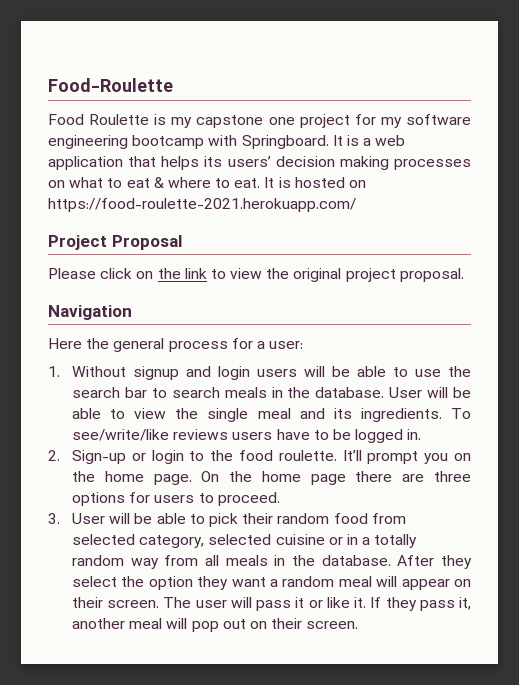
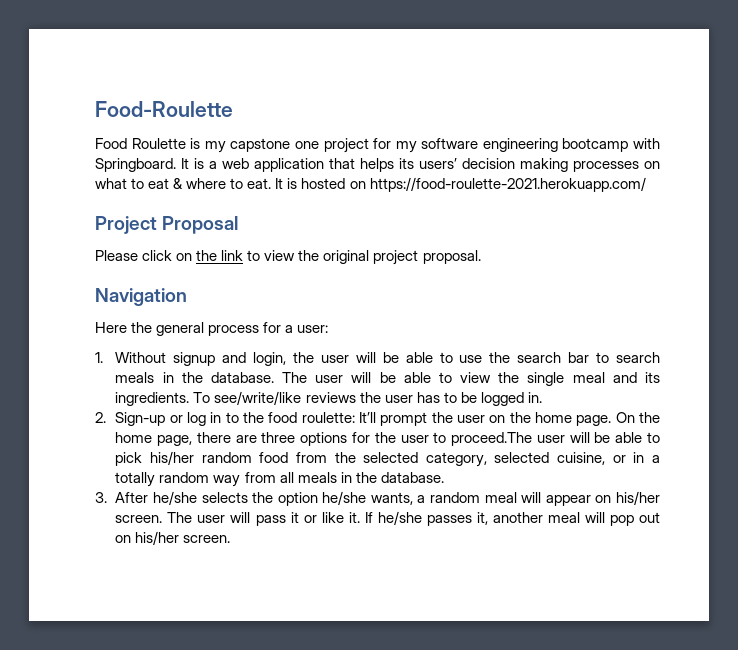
- 1. Without signup and login users will be able to use the search bar to search meals in the database.
+ 1. Without signup and login, the user will be able to use the search bar to search meals in the database.
- User will be able to view the single meal and its ingredients.
+ The user will be able to view the single meal and its ingredients.
- To see/write/like reviews users have to be logged in.
+ To see/write/like reviews the user has to be logged in.
- 2. Sign-up or login to the food roulette. It’ll prompt you on the home page.
+ 2. Sign-up or log in to the food roulette: It’ll prompt the user on the home page.
- On the home page there are three options for users to proceed.
- 3. User will be able to pick their random food from selected category, selected cuisine or in a totally random way from all meals in the database. After they select the option they want a random meal will appear on their screen.
+ On the home page, there are three options for the user to proceed.The user will be able to pick his/her random food from the selected category, selected cuisine, or in a totally random way from all meals in the database.
+ 3. After he/she selects the option he/she wants, a random meal will appear on his/her screen.
- If they pass it, another meal will pop out on their screen.
+ If he/she passes it, another meal will pop out on his/her screen.

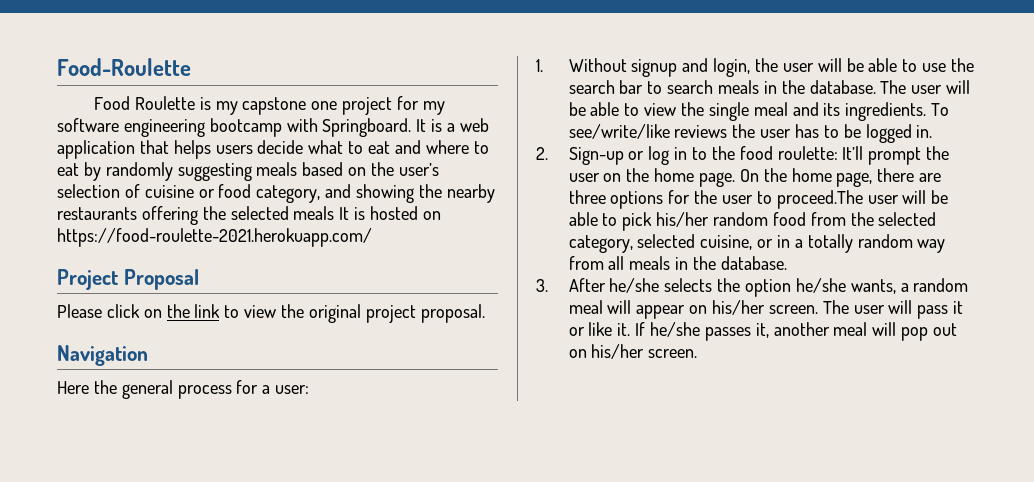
- It is a web application that helps its users’ decision making processes on what to eat & where to eat. It is hosted on https://food-roulette-2021.herokuapp.com/
+ It is a web application that helps users decide what to eat and where to eat by randomly suggesting meals based on the user’s selection of cuisine or food category, and showing the nearby restaurants offering the selected meals It is hosted on https://food-roulette-2021.herokuapp.com/

